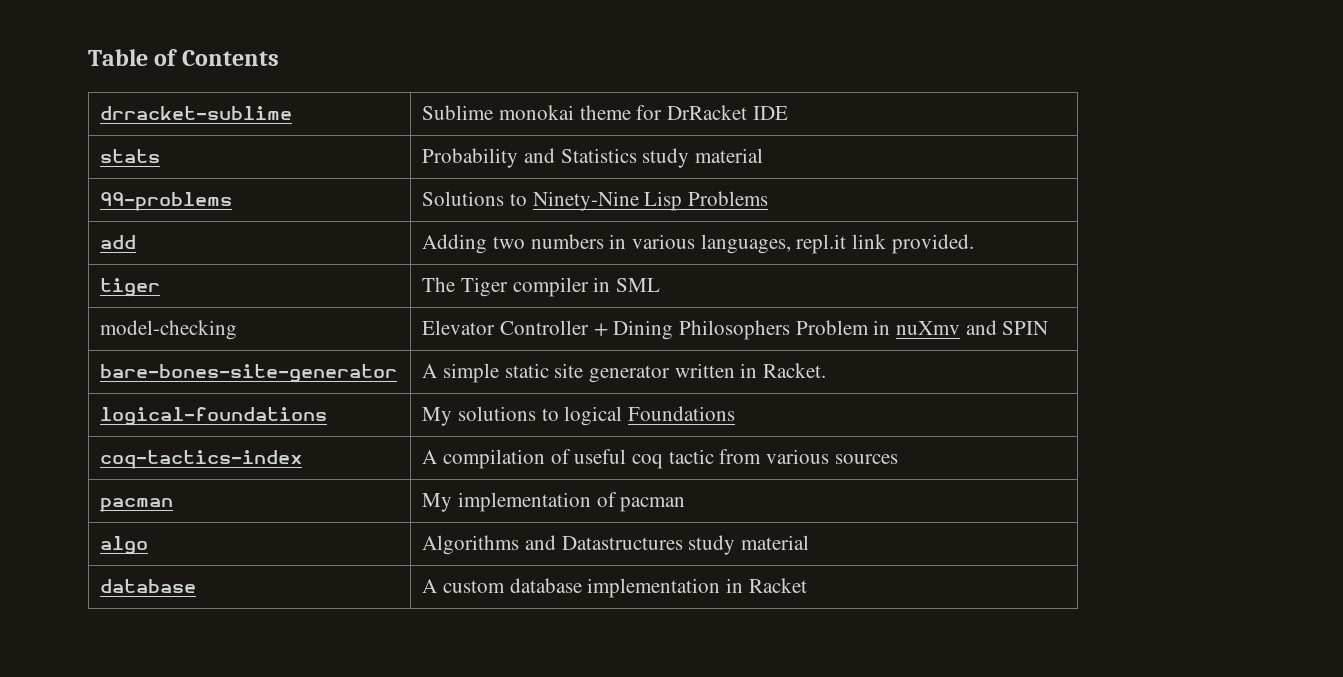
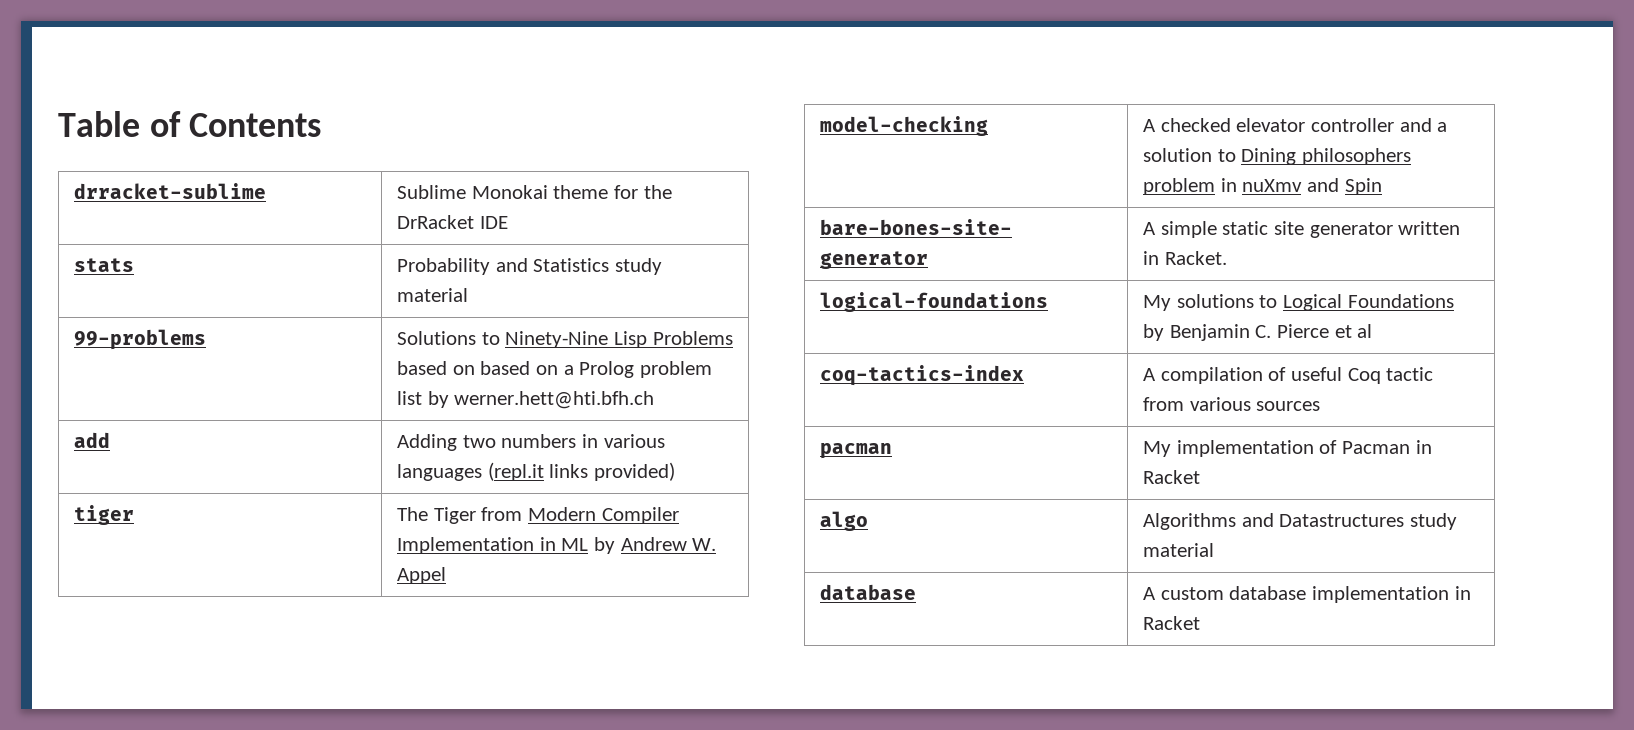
- drracket-sublime | Sublime monokai theme for DrRacket IDE
+ drracket-sublime | Sublime Monokai theme for the DrRacket IDE
- 99-problems | Solutions to Ninety-Nine Lisp Problems
+ 99-problems | Solutions to Ninety-Nine Lisp Problems based on based on a Prolog problem list by werner.hett@hti.bfh.ch
- add | Adding two numbers in various languages, repl.it link provided.
+ add | Adding two numbers in various languages (repl.it links provided)
- tiger | The Tiger compiler in SML
- model-checking | Elevator Controller + Dining Philosophers Problem in nuXmv and SPIN
+ tiger | The Tiger from Modern Compiler Implementation in ML by Andrew W. Appel
+ model-checking | A checked elevator controller and a solution to Dining philosophers problem in nuXmv and Spin
- logical-foundations | My solutions to logical Foundations
+ logical-foundations | My solutions to Logical Foundations by Benjamin C. Pierce et al
- coq-tactics-index | A compilation of useful coq tactic from various sources
+ coq-tactics-index | A compilation of useful Coq tactic from various sources
- pacman | My implementation of pacman
+ pacman | My implementation of Pacman in Racket

